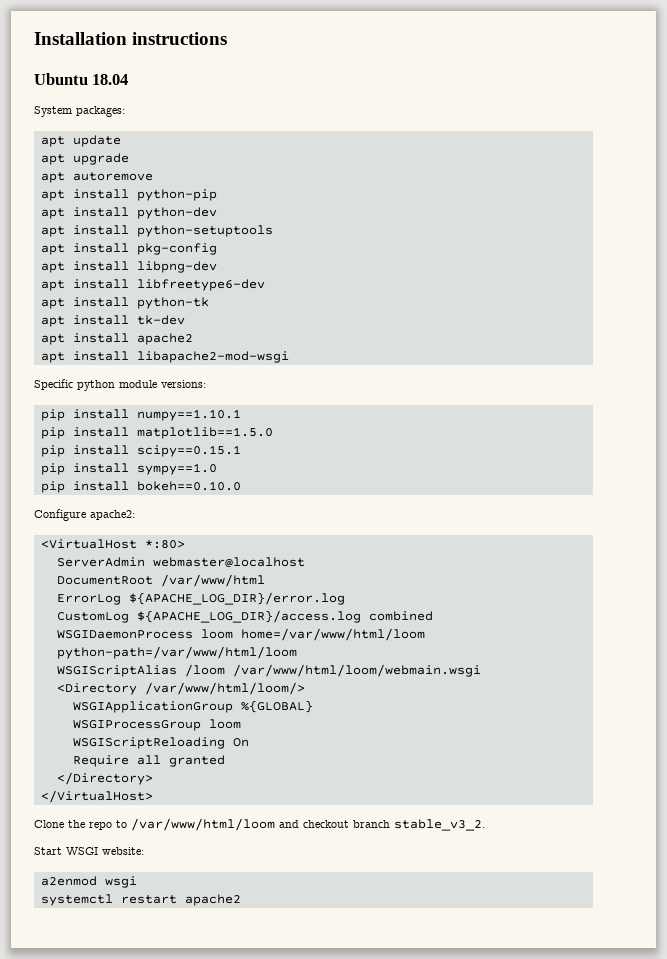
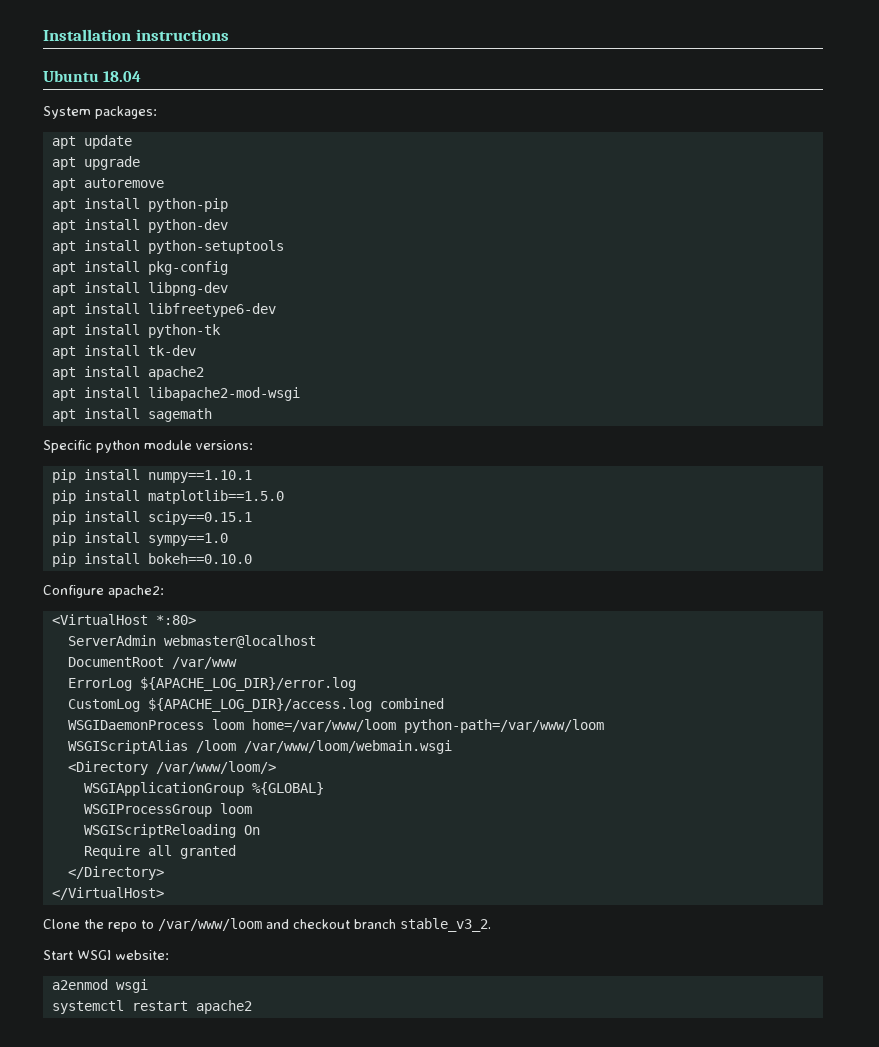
+ apt install sagemath
- DocumentRoot /var/www/html
+ DocumentRoot /var/www
- WSGIDaemonProcess loom home=/var/www/html/loom python-path=/var/www/html/loom
+ WSGIDaemonProcess loom home=/var/www/loom python-path=/var/www/loom
- WSGIScriptAlias /loom /var/www/html/loom/webmain.wsgi
+ WSGIScriptAlias /loom /var/www/loom/webmain.wsgi
- <Directory /var/www/html/loom/>
+ <Directory /var/www/loom/>
- Clone the repo to /var/www/html/loom and checkout branch stable_v3_2.
+ Clone the repo to /var/www/loom and checkout branch stable_v3_2.

